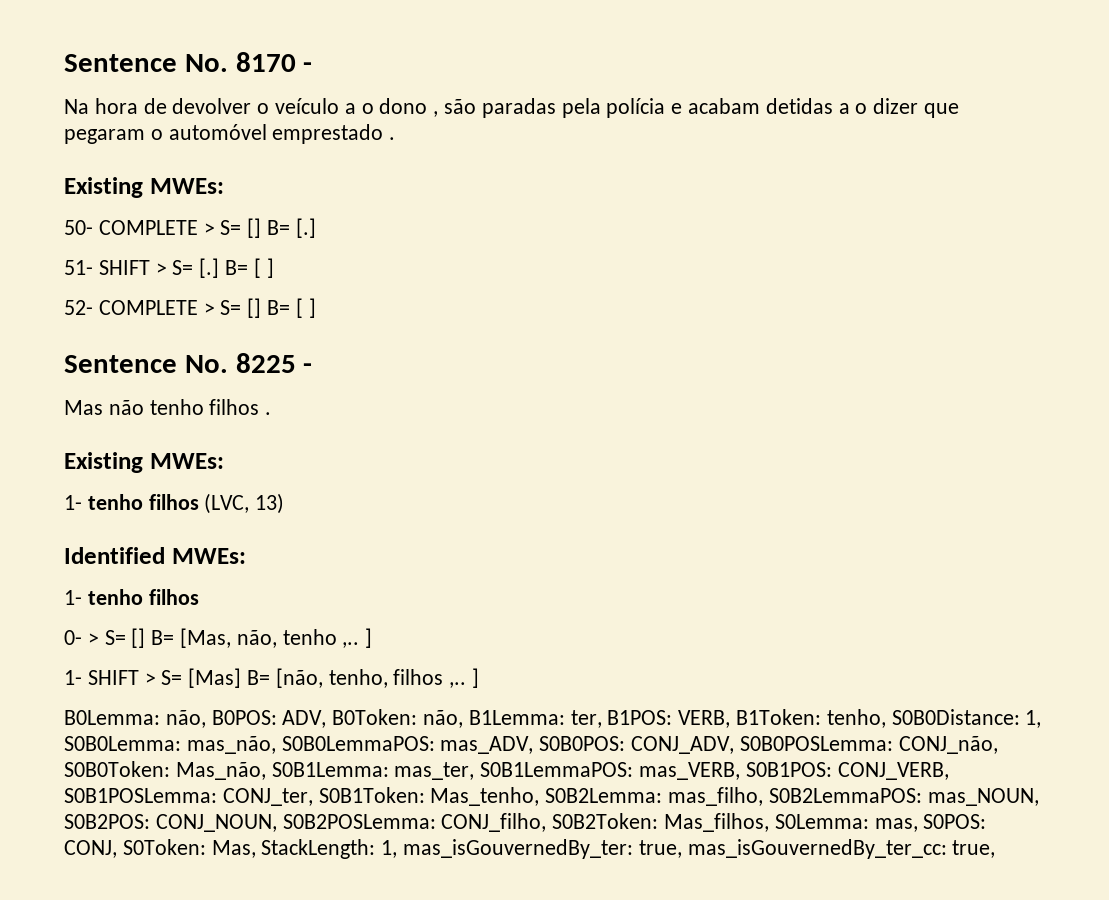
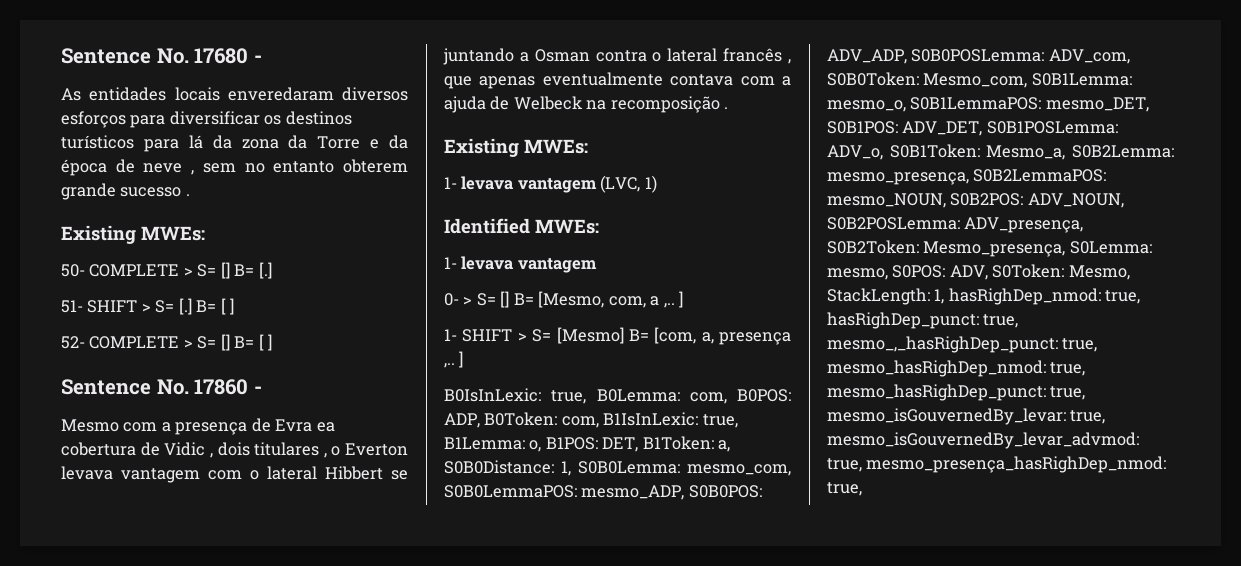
- Sentence No. 8170 -
- Na hora de devolver o veículo a o dono , são paradas pela polícia e acabam detidas a o dizer que pegaram o automóvel emprestado .
+ Sentence No. 17680 -
+ As entidades locais enveredaram diversos esforços para diversificar os destinos turísticos para lá da zona da Torre e da época de neve , sem no entanto obterem grande sucesso .
- Sentence No. 8225 -
- Mas não tenho filhos .
+ Sentence No. 17860 -
+ Mesmo com a presença de Evra ea cobertura de Vidic , dois titulares , o Everton levava vantagem com o lateral Hibbert se juntando a Osman contra o lateral francês , que apenas eventualmente contava com a ajuda de Welbeck na recomposição .
- 1- tenho filhos (LVC, 13)
+ 1- levava vantagem (LVC, 1)
  Identified MWEs:
- 1- tenho filhos
+ 1- levava vantagem
- 0- > S= [] B= [Mas, não, tenho ,.. ]
+ 0- > S= [] B= [Mesmo, com, a ,.. ]
- 1- SHIFT > S= [Mas] B= [não, tenho, filhos ,.. ]
- B0Lemma: não, B0POS: ADV, B0Token: não, B1Lemma: ter, B1POS: VERB, B1Token: tenho, S0B0Distance: 1, S0B0Lemma: mas_não, S0B0LemmaPOS: mas_ADV, S0B0POS: CONJ_ADV, S0B0POSLemma: CONJ_não, S0B0Token: Mas_não, S0B1Lemma: mas_ter, S0B1LemmaPOS: mas_VERB, S0B1POS: CONJ_VERB, S0B1POSLemma: CONJ_ter, S0B1Token: Mas_tenho, S0B2Lemma: mas_filho, S0B2LemmaPOS: mas_NOUN, S0B2POS: CONJ_NOUN, S0B2POSLemma: CONJ_filho, S0B2Token: Mas_filhos, S0Lemma: mas, S0POS: CONJ, S0Token: Mas, StackLength: 1, mas_isGouvernedBy_ter: true, mas_isGouvernedBy_ter_cc: true,
+ 1- SHIFT > S= [Mesmo] B= [com, a, presença ,.. ]
+ B0IsInLexic: true, B0Lemma: com, B0POS: ADP, B0Token: com, B1IsInLexic: true, B1Lemma: o, B1POS: DET, B1Token: a, S0B0Distance: 1, S0B0Lemma: mesmo_com, S0B0LemmaPOS: mesmo_ADP, S0B0POS: ADV_ADP, S0B0POSLemma: ADV_com, S0B0Token: Mesmo_com, S0B1Lemma: mesmo_o, S0B1LemmaPOS: mesmo_DET, S0B1POS: ADV_DET, S0B1POSLemma: ADV_o, S0B1Token: Mesmo_a, S0B2Lemma: mesmo_presença, S0B2LemmaPOS: mesmo_NOUN, S0B2POS: ADV_NOUN, S0B2POSLemma: ADV_presença, S0B2Token: Mesmo_presença, S0Lemma: mesmo, S0POS: ADV, S0Token: Mesmo, StackLength: 1, hasRighDep_nmod: true, hasRighDep_punct: true, mesmo_,_hasRighDep_punct: true, mesmo_hasRighDep_nmod: true, mesmo_hasRighDep_punct: true, mesmo_isGouvernedBy_levar: true, mesmo_isGouvernedBy_levar_advmod: true, mesmo_presença_hasRighDep_nmod: true,

